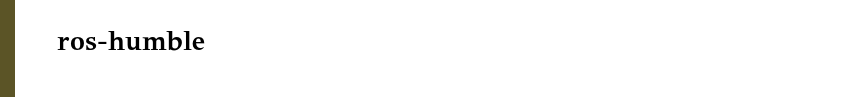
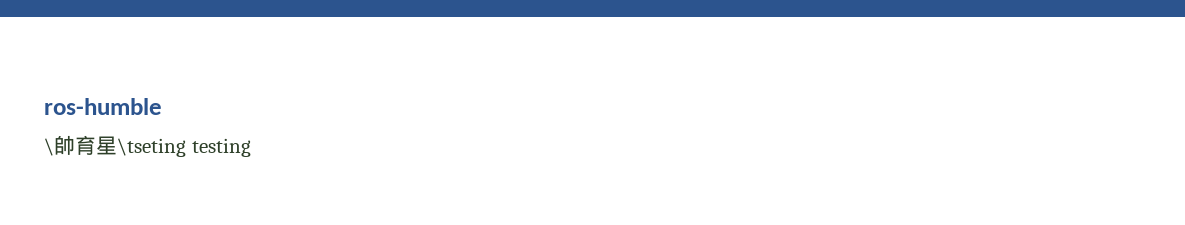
+ \帥育星\tseting testing

